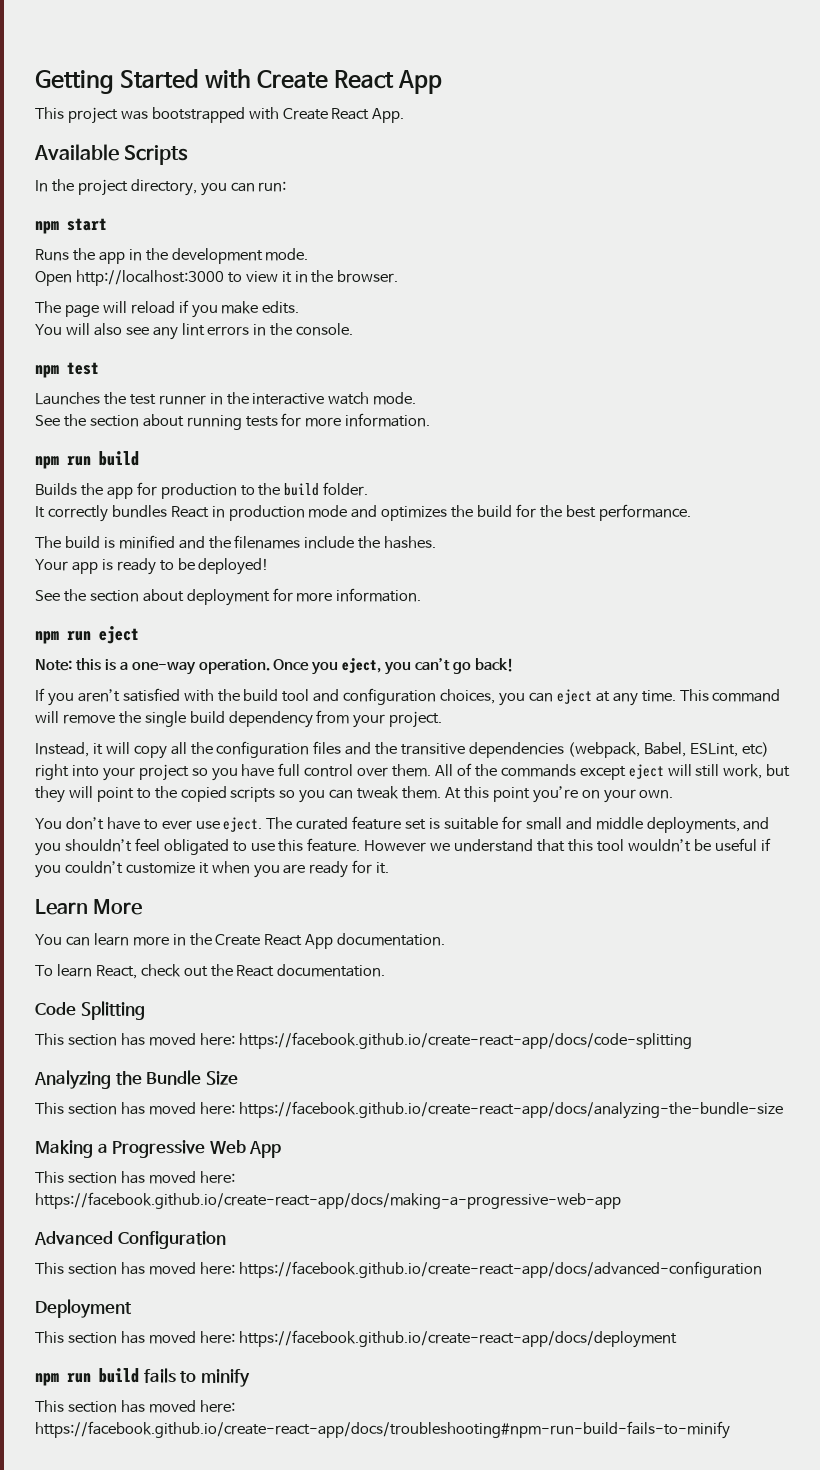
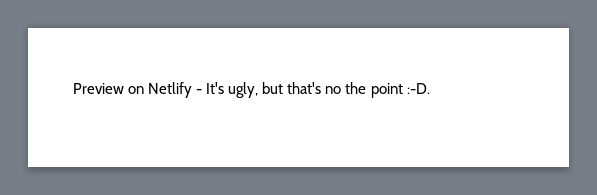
- Getting Started with Create React App
- This project was bootstrapped with Create React App.
- Available Scripts
- In the project directory, you can run:
- npm start
- Runs the app in the development mode.
- Open http://localhost:3000 to view it in the browser.
- The page will reload if you make edits.
- You will also see any lint errors in the console.
- npm test
- Launches the test runner in the interactive watch mode.
- See the section about running tests for more information.
- npm run build
- Builds the app for production to the build folder.
- It correctly bundles React in production mode and optimizes the build for the best performance.
- The build is minified and the filenames include the hashes.
- Your app is ready to be deployed!
- See the section about deployment for more information.
- npm run eject
- Note: this is a one-way operation. Once you eject, you can’t go back!
- If you aren’t satisfied with the build tool and configuration choices, you can eject at any time. This command will remove the single build dependency from your project.
- Instead, it will copy all the configuration files and the transitive dependencies (webpack, Babel, ESLint, etc) right into your project so you have full control over them. All of the commands except eject will still work, but they will point to the copied scripts so you can tweak them. At this point you’re on your own.
- You don’t have to ever use eject. The curated feature set is suitable for small and middle deployments, and you shouldn’t feel obligated to use this feature. However we understand that this tool wouldn’t be useful if you couldn’t customize it when you are ready for it.
- Learn More
- You can learn more in the Create React App documentation.
- To learn React, check out the React documentation.
- Code Splitting
- This section has moved here: https://facebook.github.io/create-react-app/docs/code-splitting
- Analyzing the Bundle Size
- This section has moved here: https://facebook.github.io/create-react-app/docs/analyzing-the-bundle-size
- Making a Progressive Web App
- This section has moved here: https://facebook.github.io/create-react-app/docs/making-a-progressive-web-app
- Advanced Configuration
- This section has moved here: https://facebook.github.io/create-react-app/docs/advanced-configuration
- Deployment
- This section has moved here: https://facebook.github.io/create-react-app/docs/deployment
- npm run build fails to minify
- This section has moved here: https://facebook.github.io/create-react-app/docs/troubleshooting#npm-run-build-fails-to-minify
+ Preview on Netlify - It's ugly, but that's no the point :-D.

